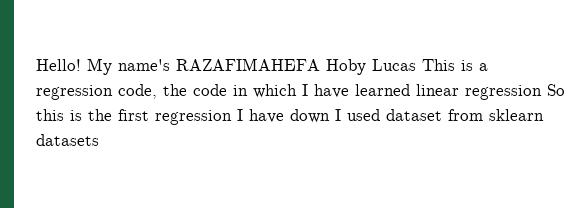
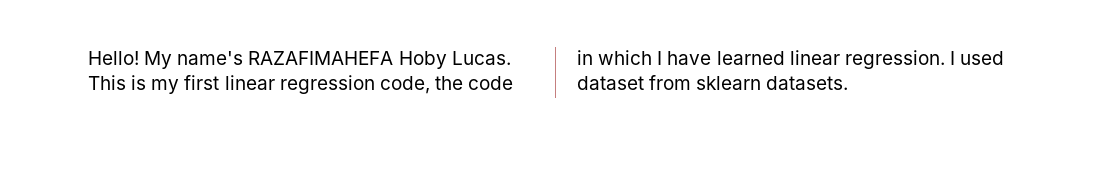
- My name's RAZAFIMAHEFA Hoby Lucas This is a regression code, the code in which I have learned linear regression So this is the first regression I have down I used dataset from sklearn datasets
+ My name's RAZAFIMAHEFA Hoby Lucas. This is my first linear regression code, the code in which I have learned linear regression. I used dataset from sklearn datasets.

